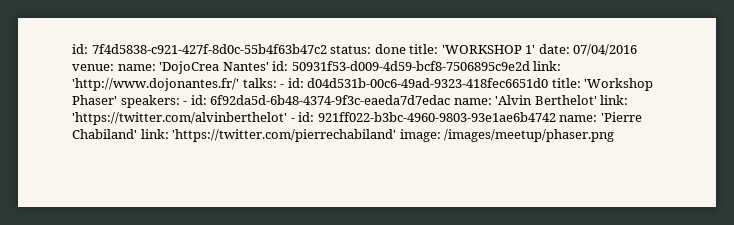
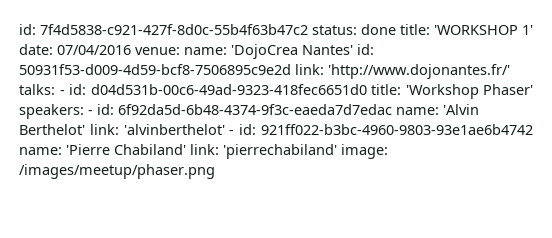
- id: 7f4d5838-c921-427f-8d0c-55b4f63b47c2 status: done title: 'WORKSHOP 1' date: 07/04/2016 venue: name: 'DojoCrea Nantes' id: 50931f53-d009-4d59-bcf8-7506895c9e2d link: 'http://www.dojonantes.fr/' talks: - id: d04d531b-00c6-49ad-9323-418fec6651d0 title: 'Workshop Phaser' speakers: - id: 6f92da5d-6b48-4374-9f3c-eaeda7d7edac name: 'Alvin Berthelot' link: 'https://twitter.com/alvinberthelot' - id: 921ff022-b3bc-4960-9803-93e1ae6b4742 name: 'Pierre Chabiland' link: 'https://twitter.com/pierrechabiland' image: /images/meetup/phaser.png
+ id: 7f4d5838-c921-427f-8d0c-55b4f63b47c2 status: done title: 'WORKSHOP 1' date: 07/04/2016 venue: name: 'DojoCrea Nantes' id: 50931f53-d009-4d59-bcf8-7506895c9e2d link: 'http://www.dojonantes.fr/' talks: - id: d04d531b-00c6-49ad-9323-418fec6651d0 title: 'Workshop Phaser' speakers: - id: 6f92da5d-6b48-4374-9f3c-eaeda7d7edac name: 'Alvin Berthelot' link: 'alvinberthelot' - id: 921ff022-b3bc-4960-9803-93e1ae6b4742 name: 'Pierre Chabiland' link: 'pierrechabiland' image: /images/meetup/phaser.png

